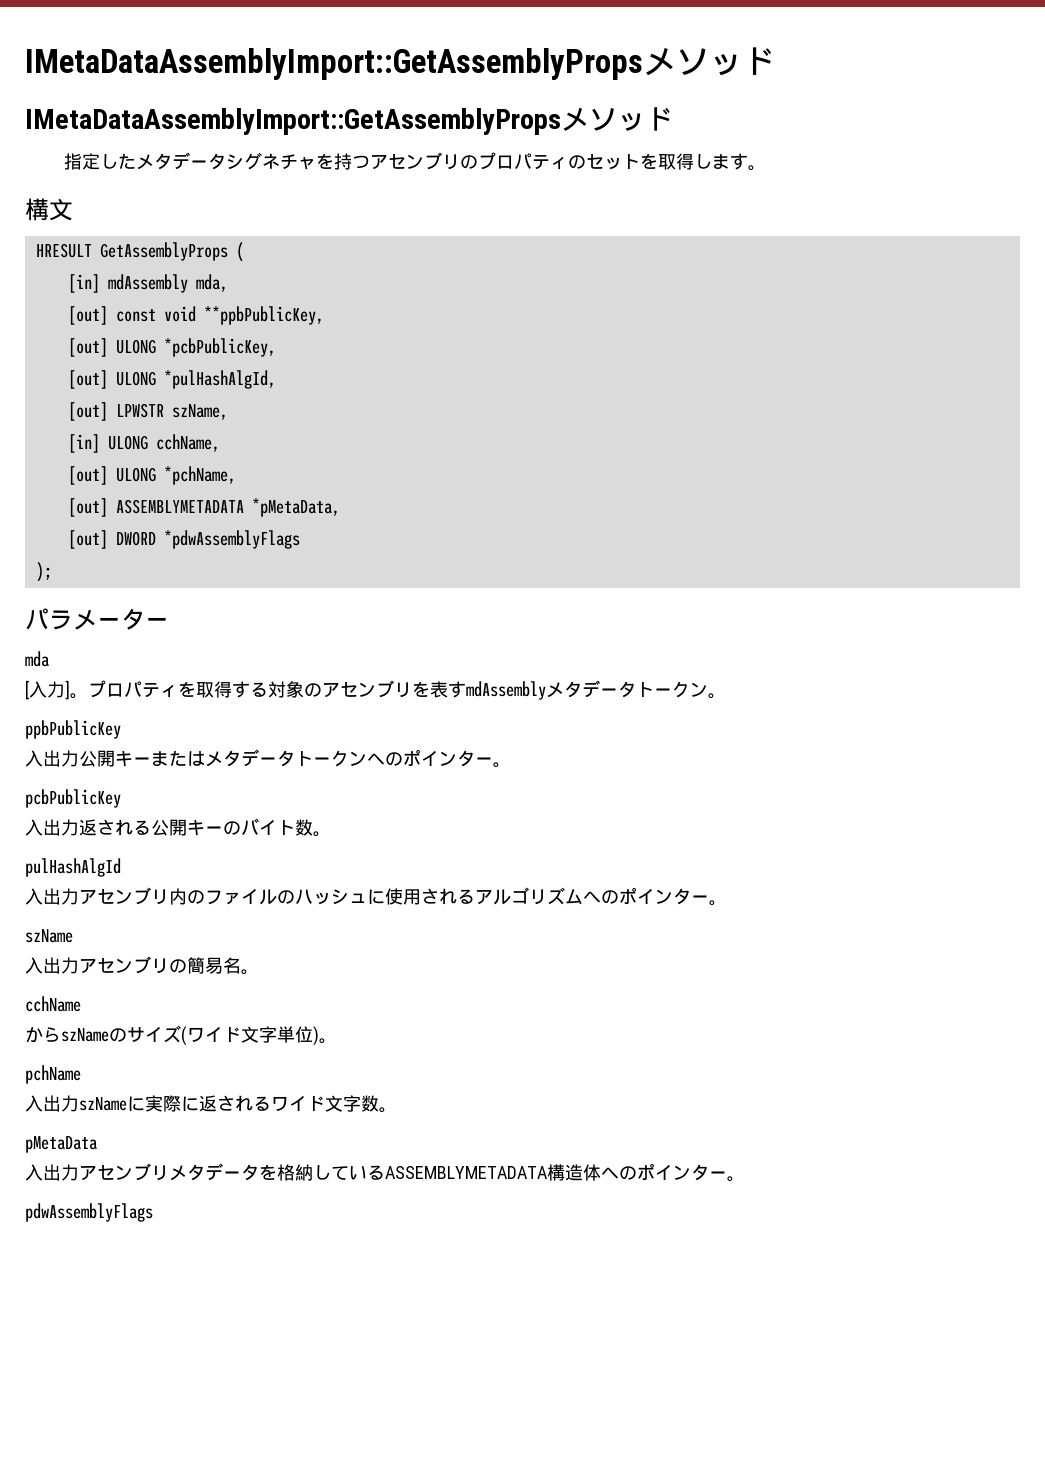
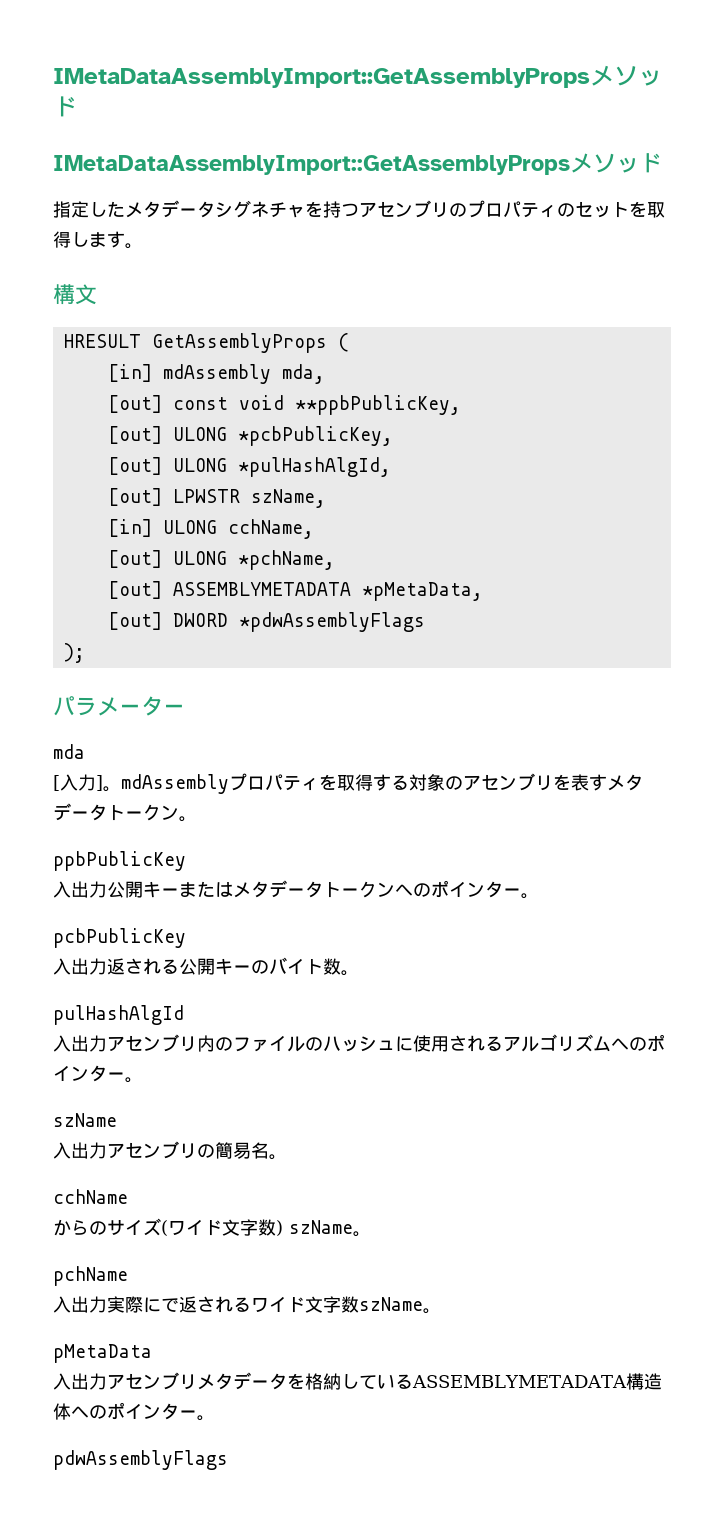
- [入力]。プロパティを取得する対象のアセンブリを表すmdAssemblyメタデータトークン。
+ [入力]。mdAssemblyプロパティを取得する対象のアセンブリを表すメタデータトークン。
- からszNameのサイズ(ワイド文字単位)。
+ からのサイズ(ワイド文字数) szName。
- 入出力szNameに実際に返されるワイド文字数。
+ 入出力実際にで返されるワイド文字数szName。

